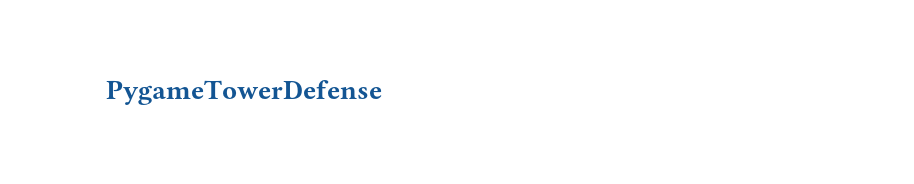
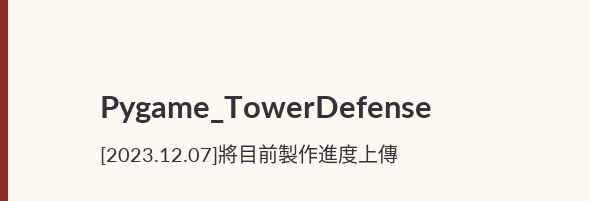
- PygameTowerDefense
+ Pygame_TowerDefense
+ [2023.12.07]將目前製作進度上傳

